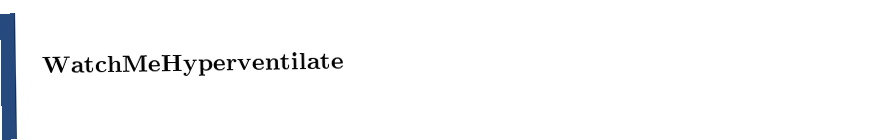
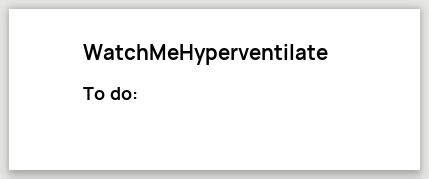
+ To do:

